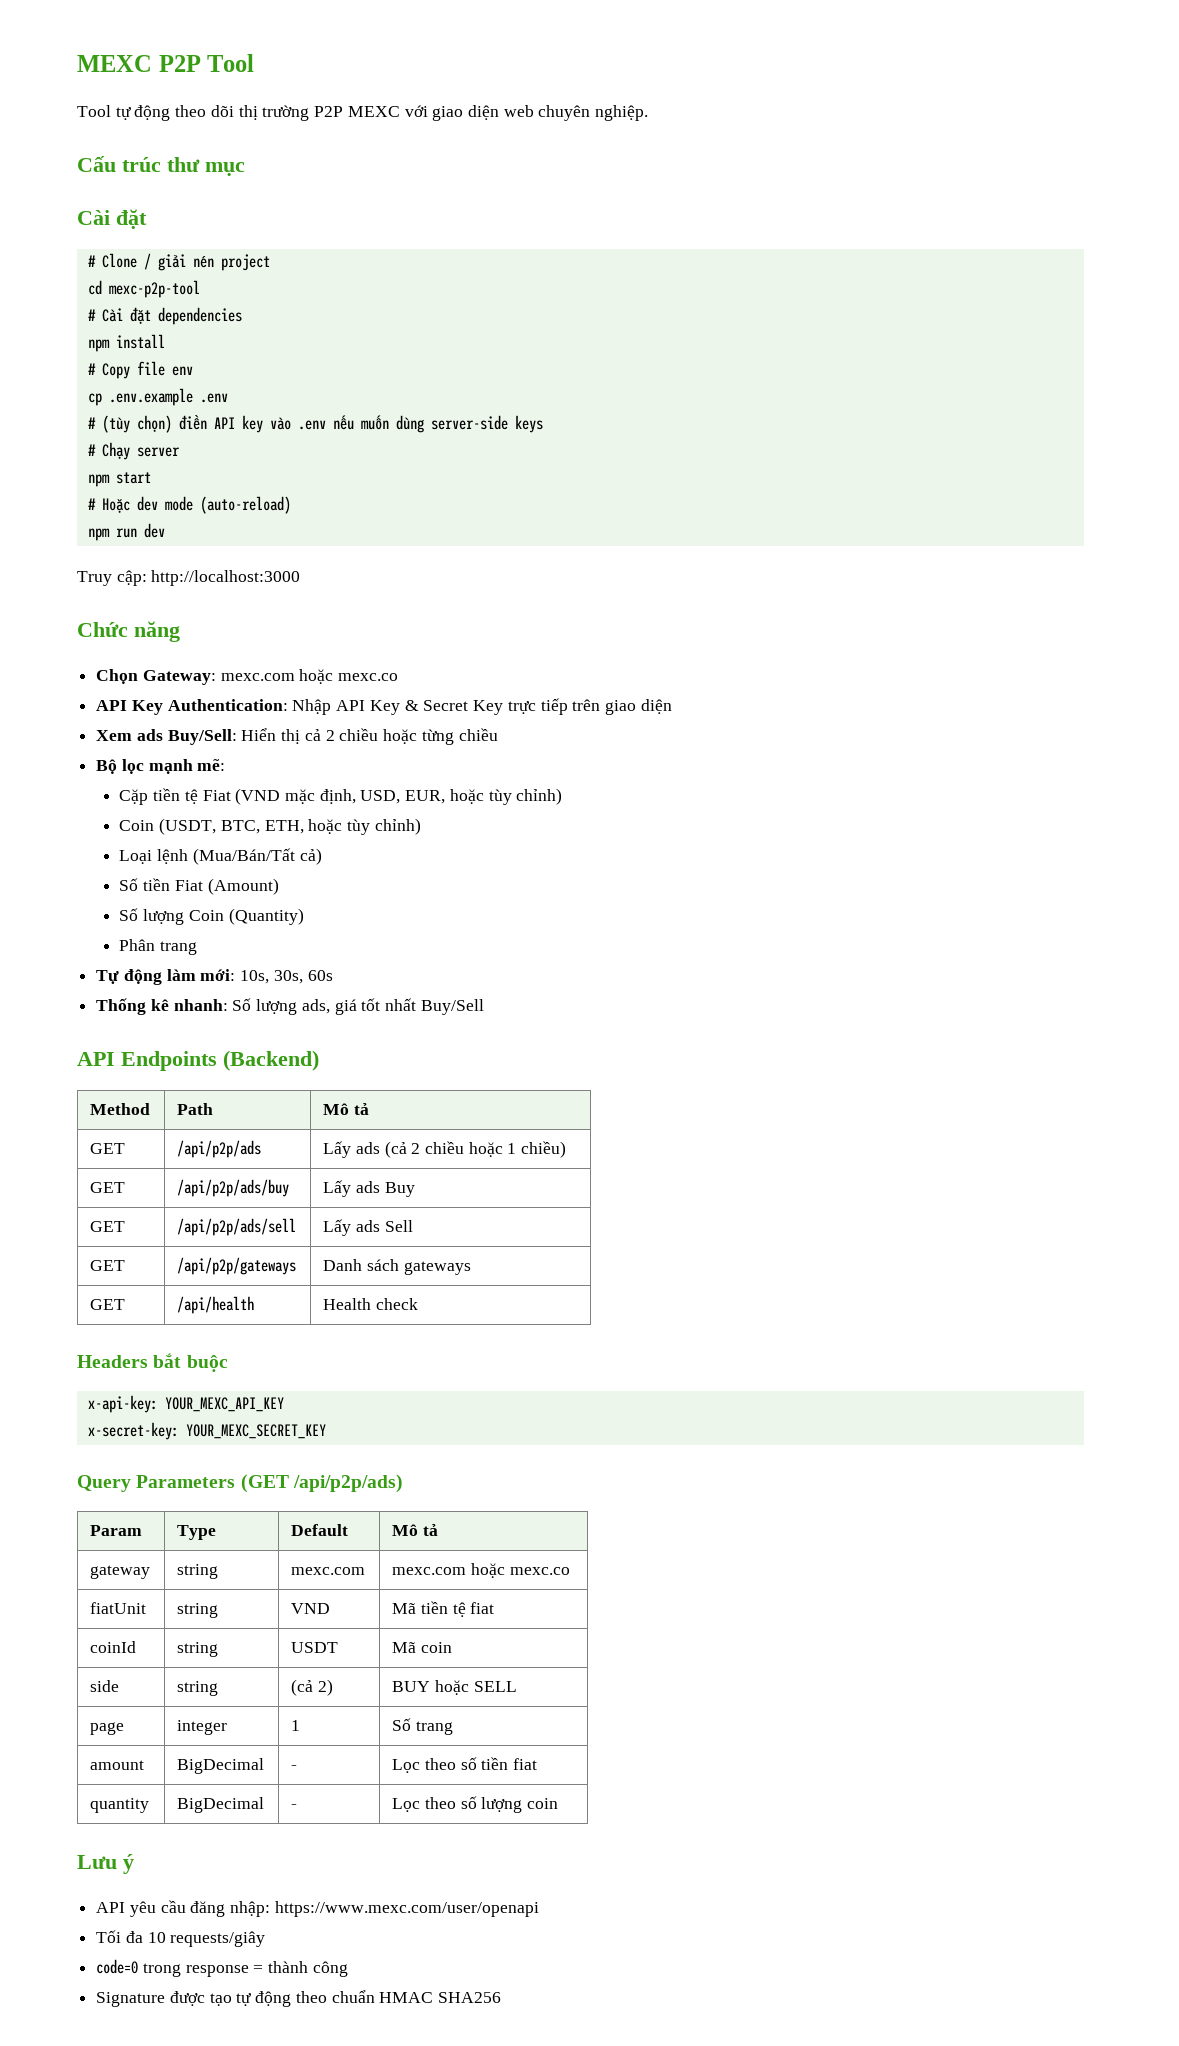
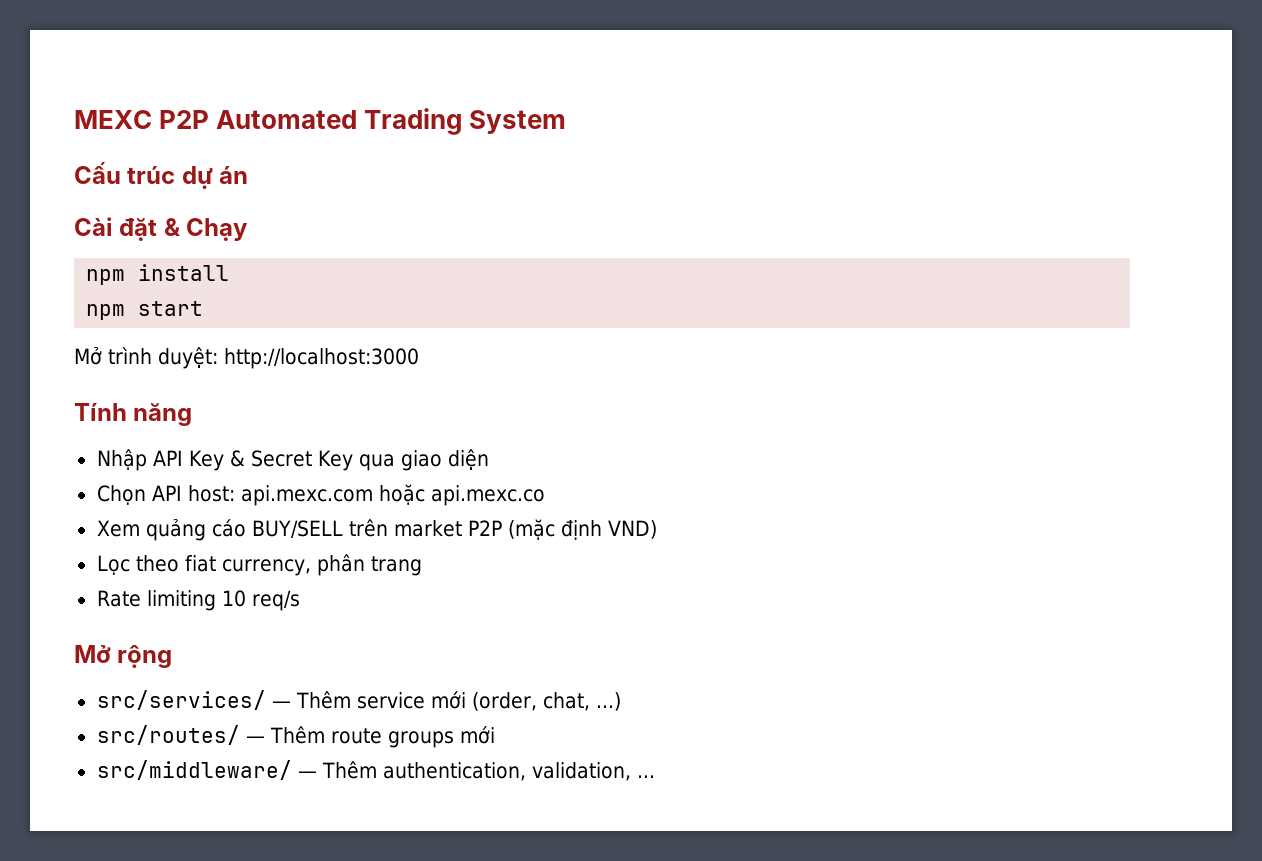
- MEXC P2P Tool
- Tool tự động theo dõi thị trường P2P MEXC với giao diện web chuyên nghiệp.
+ MEXC P2P Automated Trading System
- Cấu trúc thư mục
- Cài đặt
- # Clone / giải nén project
- cd mexc-p2p-tool
- # Cài đặt dependencies
+ Cấu trúc dự án
+ Cài đặt & Chạy
  npm install
- # Copy file env
- cp .env.example .env
- # (tùy chọn) điền API key vào .env nếu muốn dùng server-side keys
- # Chạy server
  npm start
- # Hoặc dev mode (auto-reload)
- npm run dev
- Truy cập: http://localhost:3000
+ Mở trình duyệt: http://localhost:3000
- Chức năng
+ Tính năng
- Chọn Gateway: mexc.com hoặc mexc.co
- API Key Authentication: Nhập API Key & Secret Key trực tiếp trên giao diện
+ Nhập API Key & Secret Key qua giao diện
- Xem ads Buy/Sell: Hiển thị cả 2 chiều hoặc từng chiều
- Bộ lọc mạnh mẽ:
- Cặp tiền tệ Fiat (VND mặc định, USD, EUR, hoặc tùy chỉnh)
- Coin (USDT, BTC, ETH, hoặc tùy chỉnh)
- Loại lệnh (Mua/Bán/Tất cả)
- Số tiền Fiat (Amount)
- Số lượng Coin (Quantity)
- Phân trang
- Tự động làm mới: 10s, 30s, 60s
- Thống kê nhanh: Số lượng ads, giá tốt nhất Buy/Sell
- API Endpoints (Backend)
- Method | Path | Mô tả
- GET | /api/p2p/ads | Lấy ads (cả 2 chiều hoặc 1 chiều)
- GET | /api/p2p/ads/buy | Lấy ads Buy
- GET | /api/p2p/ads/sell | Lấy ads Sell
- GET | /api/p2p/gateways | Danh sách gateways
- GET | /api/health | Health check
- Headers bắt buộc
- x-api-key: YOUR_MEXC_API_KEY
- x-secret-key: YOUR_MEXC_SECRET_KEY
- Query Parameters (GET /api/p2p/ads)
- Param | Type | Default | Mô tả
- gateway | string | mexc.com | mexc.com hoặc mexc.co
- fiatUnit | string | VND | Mã tiền tệ fiat
- coinId | string | USDT | Mã coin
- side | string | (cả 2) | BUY hoặc SELL
- page | integer | 1 | Số trang
- amount | BigDecimal | - | Lọc theo số tiền fiat
- quantity | BigDecimal | - | Lọc theo số lượng coin
- Lưu ý
- API yêu cầu đăng nhập: https://www.mexc.com/user/openapi
- Tối đa 10 requests/giây
- code=0 trong response = thành công
- Signature được tạo tự động theo chuẩn HMAC SHA256
+ Chọn API host: api.mexc.com hoặc api.mexc.co
+ Xem quảng cáo BUY/SELL trên market P2P (mặc định VND)
+ Lọc theo fiat currency, phân trang
+ Rate limiting 10 req/s
+ Mở rộng
+ src/services/ — Thêm service mới (order, chat, ...)
+ src/routes/ — Thêm route groups mới
+ src/middleware/ — Thêm authentication, validation, ...

